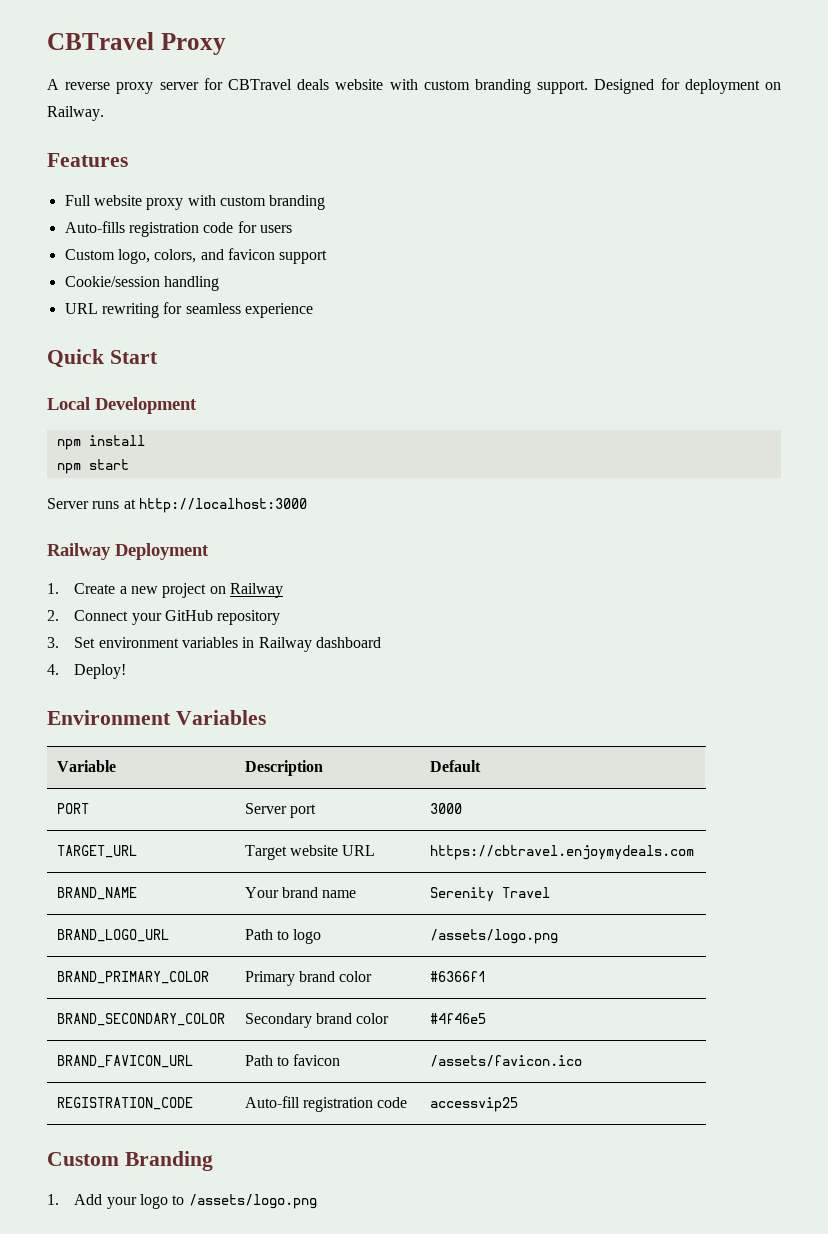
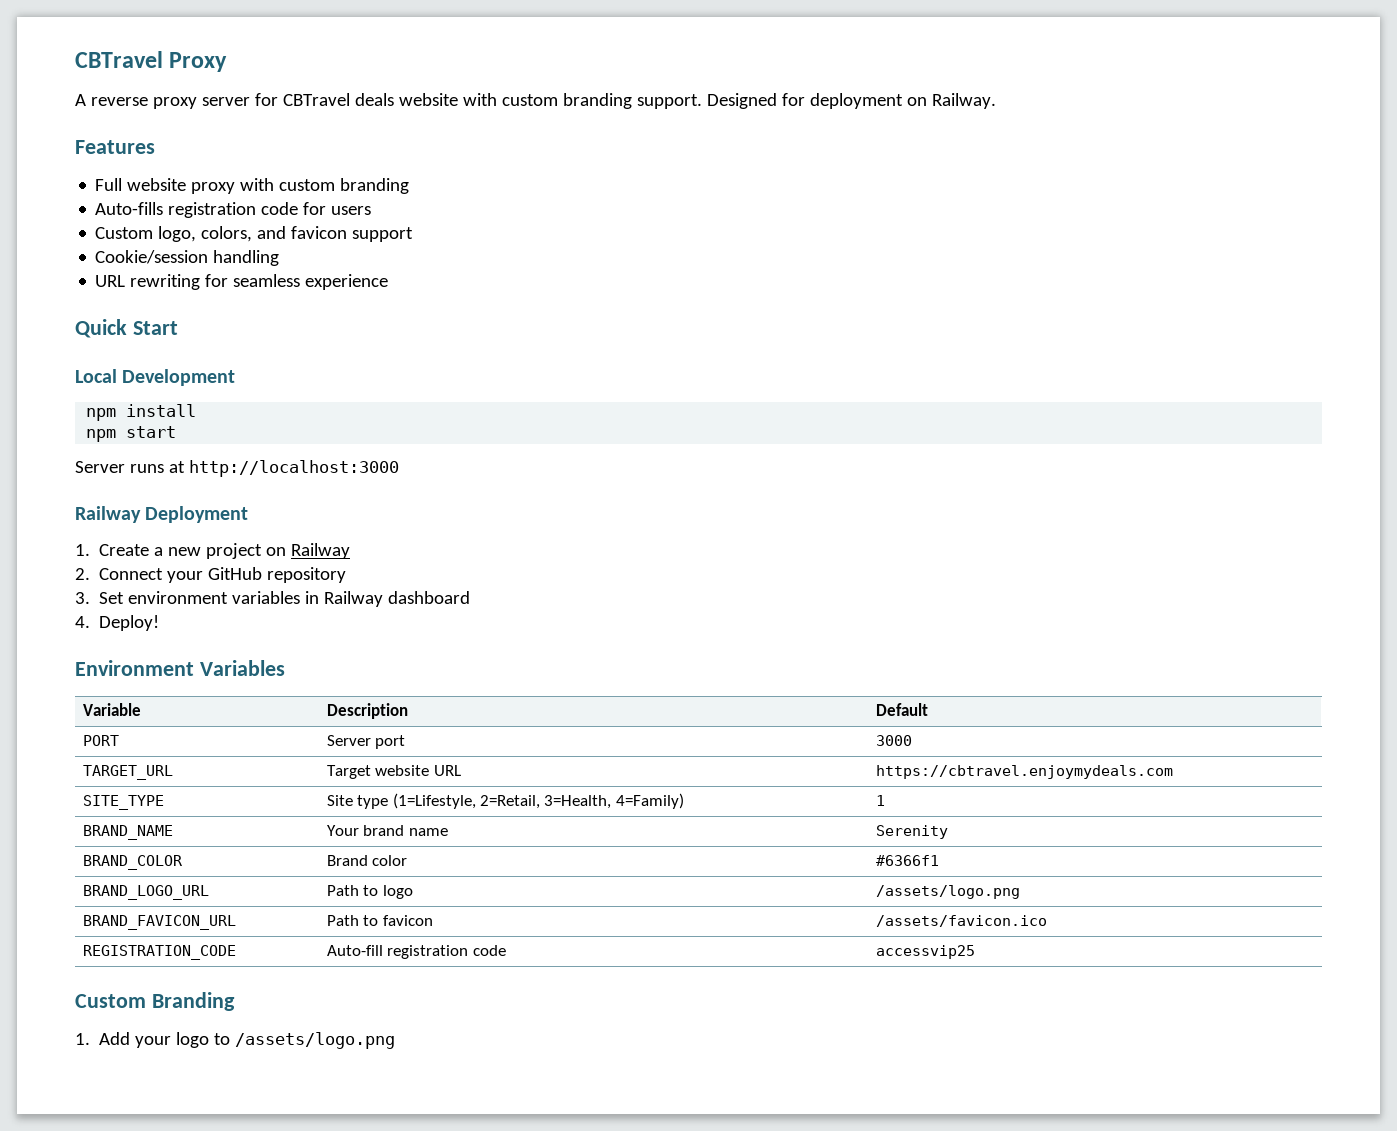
+ SITE_TYPE | Site type (1=Lifestyle, 2=Retail, 3=Health, 4=Family) | 1
- BRAND_NAME | Your brand name | Serenity Travel
+ BRAND_NAME | Your brand name | Serenity
+ BRAND_COLOR | Brand color | #6366f1
- BRAND_PRIMARY_COLOR | Primary brand color | #6366f1
- BRAND_SECONDARY_COLOR | Secondary brand color | #4f46e5

